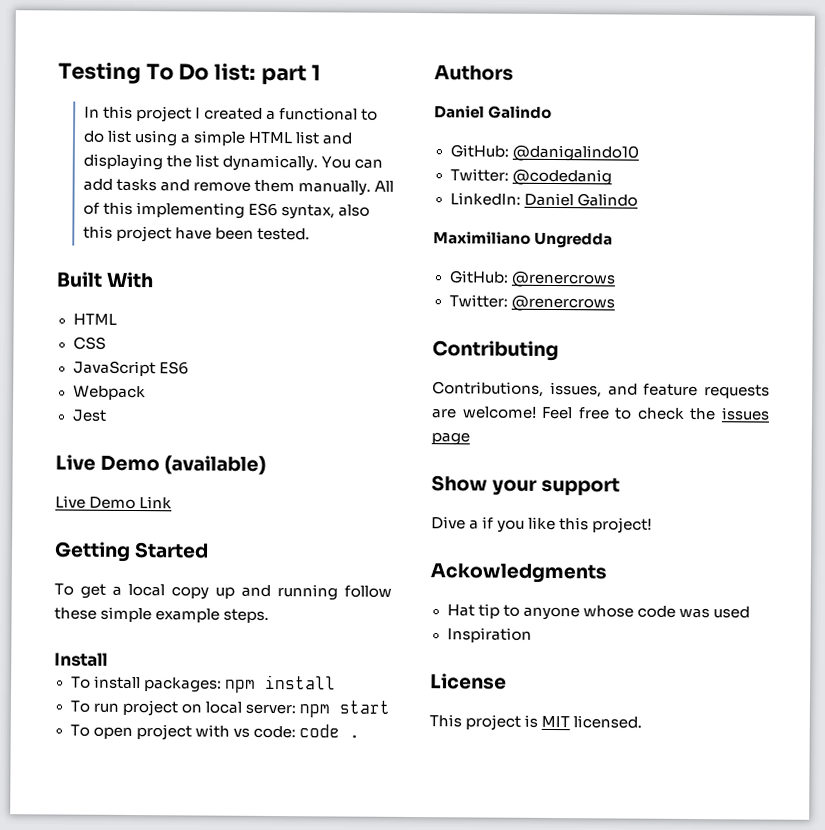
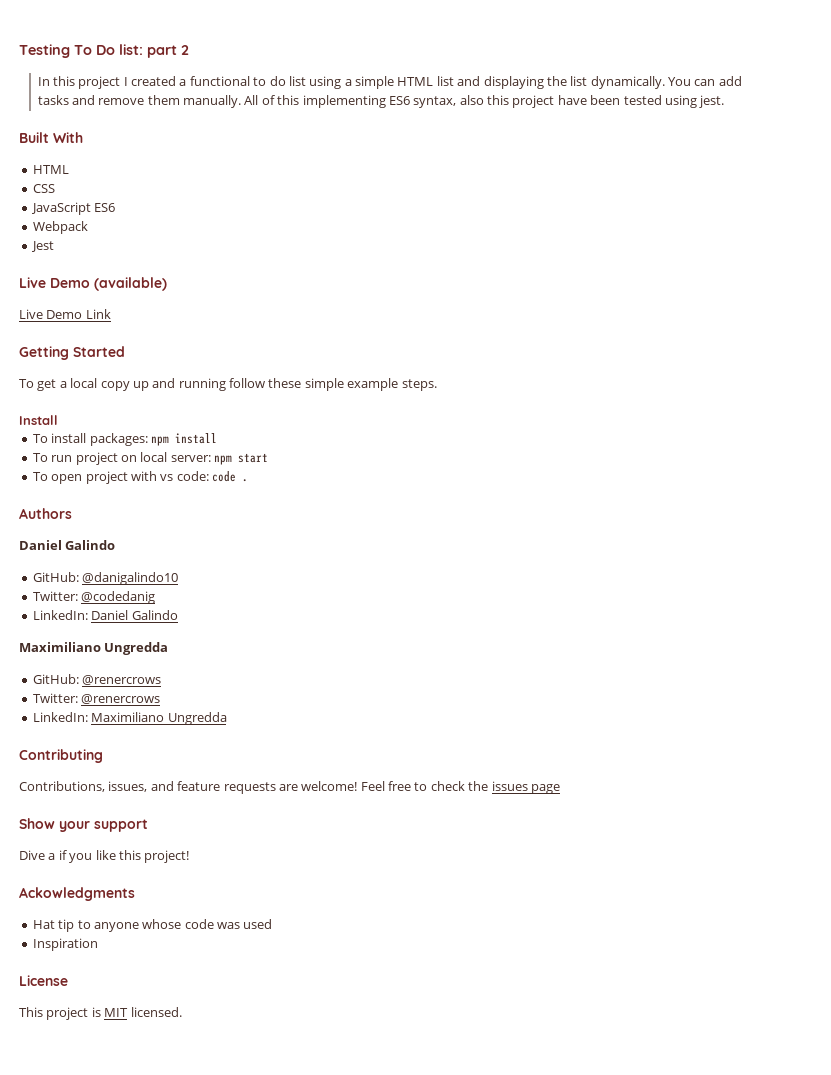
- Testing To Do list: part 1
+ Testing To Do list: part 2
- All of this implementing ES6 syntax, also this project have been tested.
+ All of this implementing ES6 syntax, also this project have been tested using jest.
+ LinkedIn: Maximiliano Ungredda

